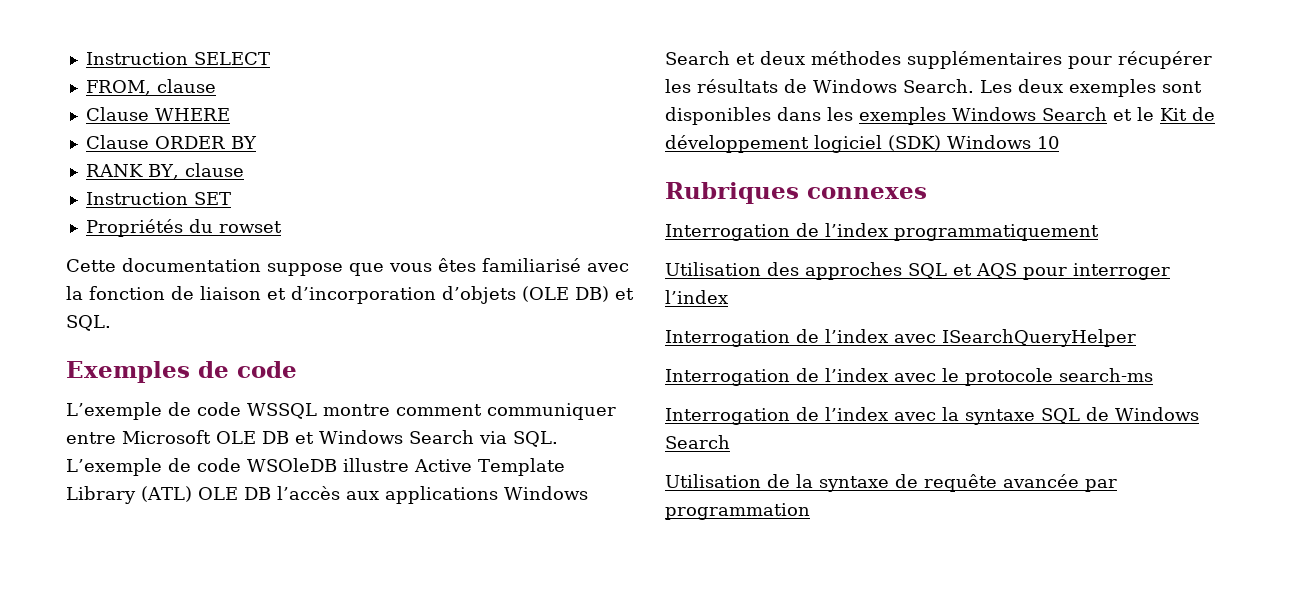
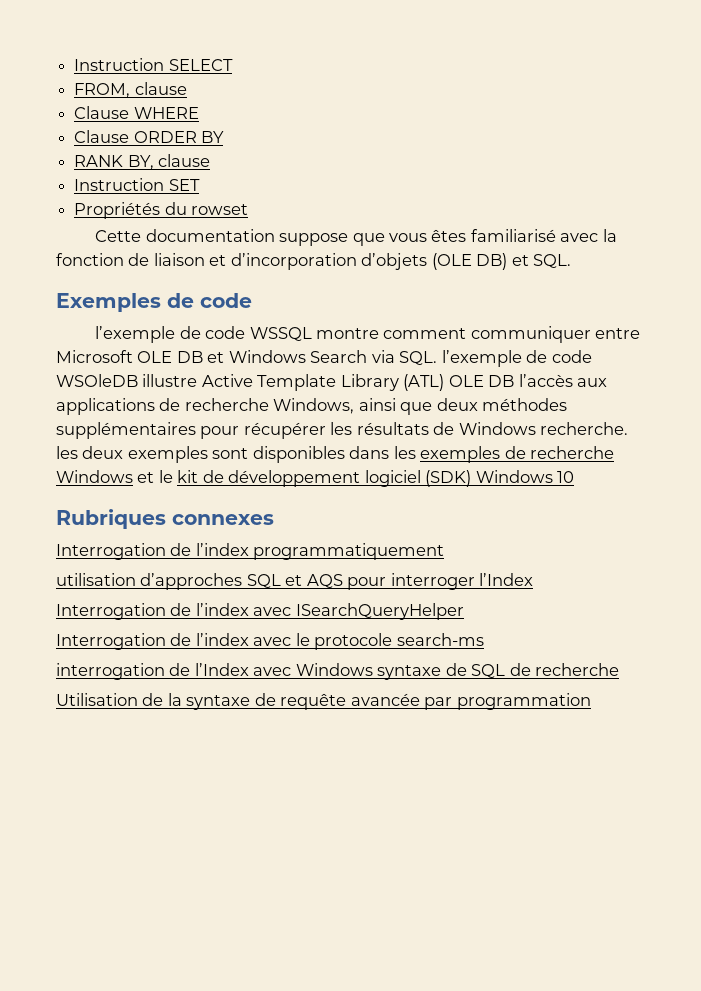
- L’exemple de code WSSQL montre comment communiquer entre Microsoft OLE DB et Windows Search via SQL. L’exemple de code WSOleDB illustre Active Template Library (ATL) OLE DB l’accès aux applications Windows Search et deux méthodes supplémentaires pour récupérer les résultats de Windows Search. Les deux exemples sont disponibles dans les exemples Windows Search et le Kit de développement logiciel (SDK) Windows 10
+ l’exemple de code WSSQL montre comment communiquer entre Microsoft OLE DB et Windows Search via SQL. l’exemple de code WSOleDB illustre Active Template Library (ATL) OLE DB l’accès aux applications de recherche Windows, ainsi que deux méthodes supplémentaires pour récupérer les résultats de Windows recherche. les deux exemples sont disponibles dans les exemples de recherche Windows et le kit de développement logiciel (SDK) Windows 10
- Utilisation des approches SQL et AQS pour interroger l’index
+ utilisation d’approches SQL et AQS pour interroger l’Index
- Interrogation de l’index avec la syntaxe SQL de Windows Search
+ interrogation de l’Index avec Windows syntaxe de SQL de recherche

